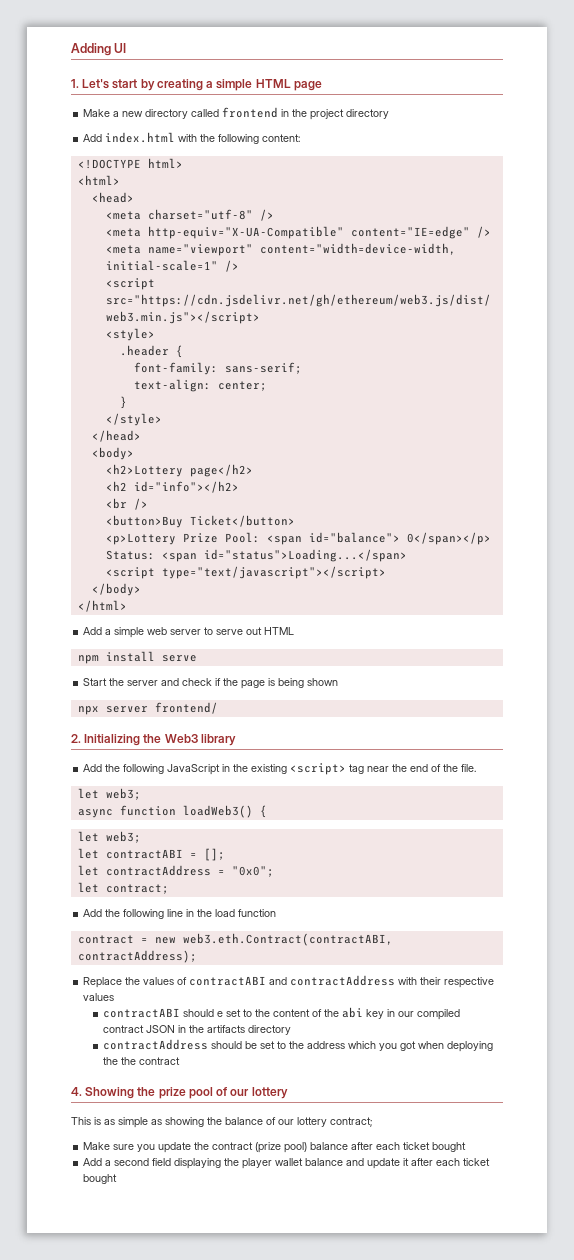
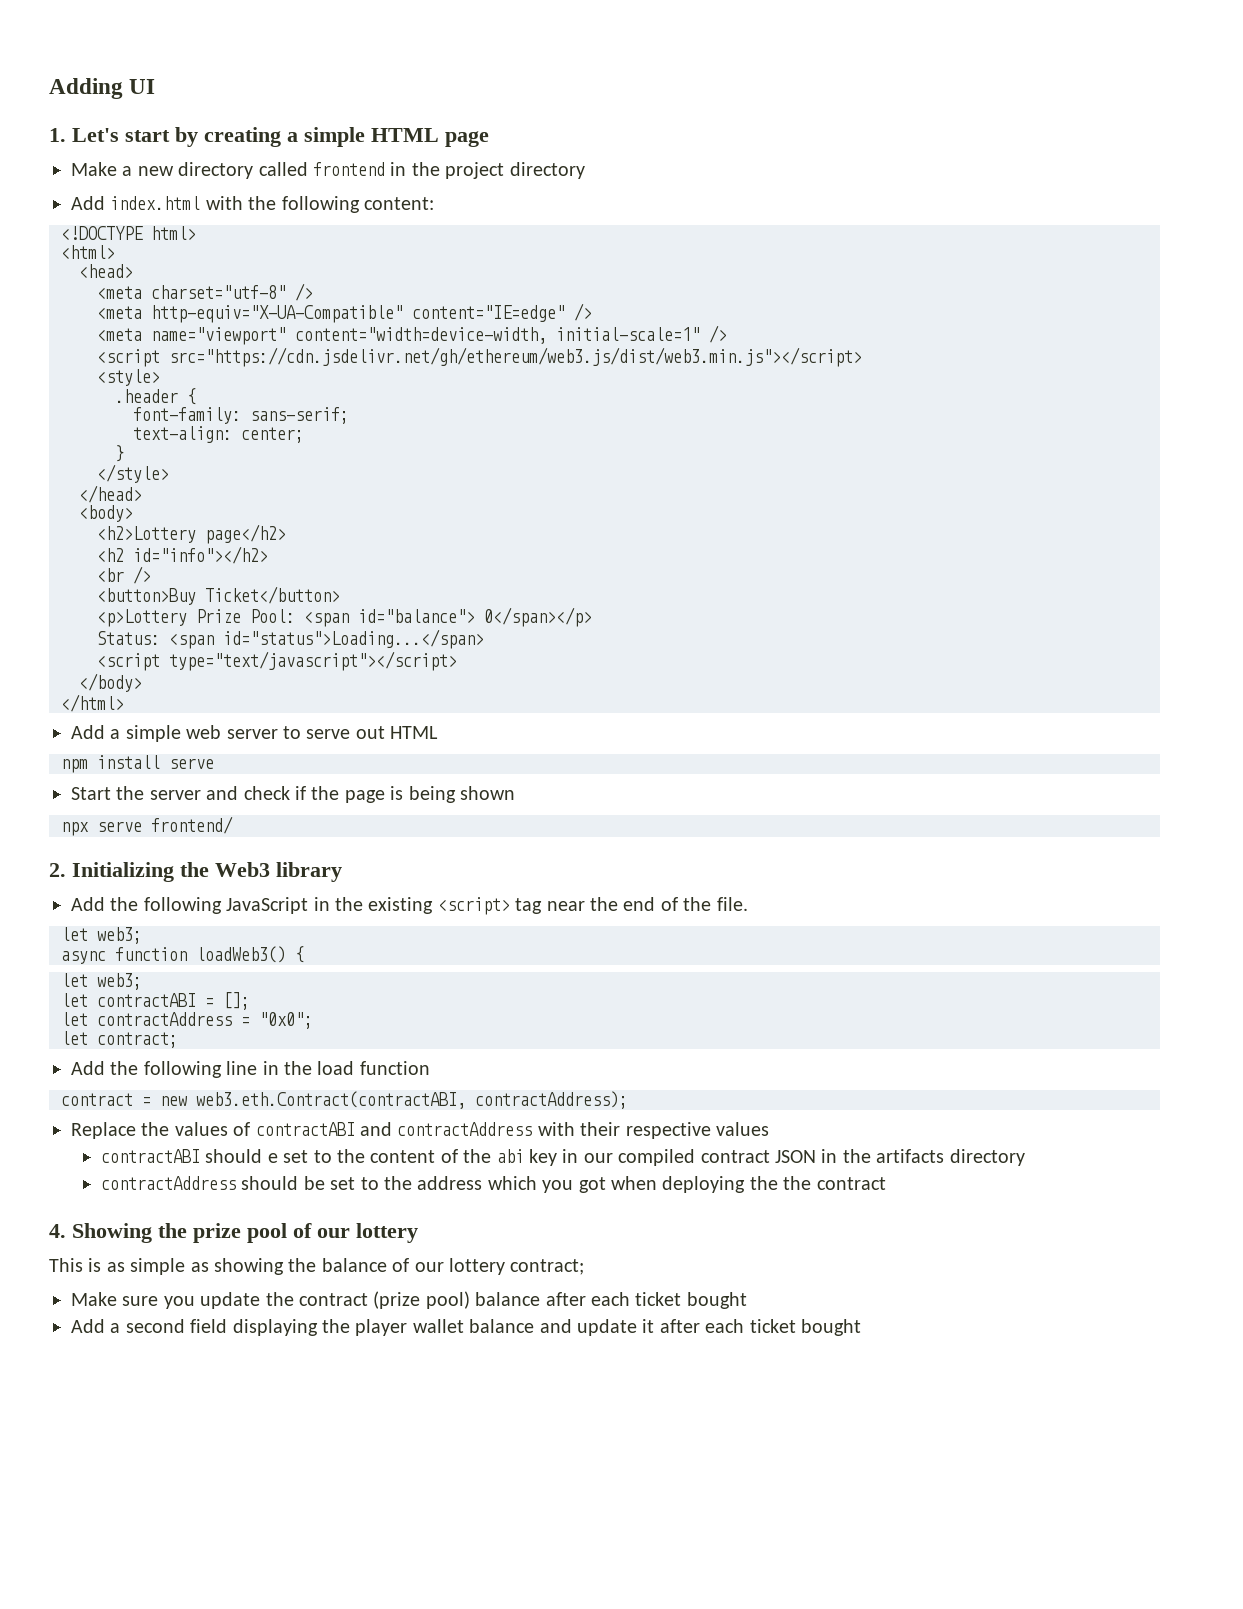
- npx server frontend/
+ npx serve frontend/

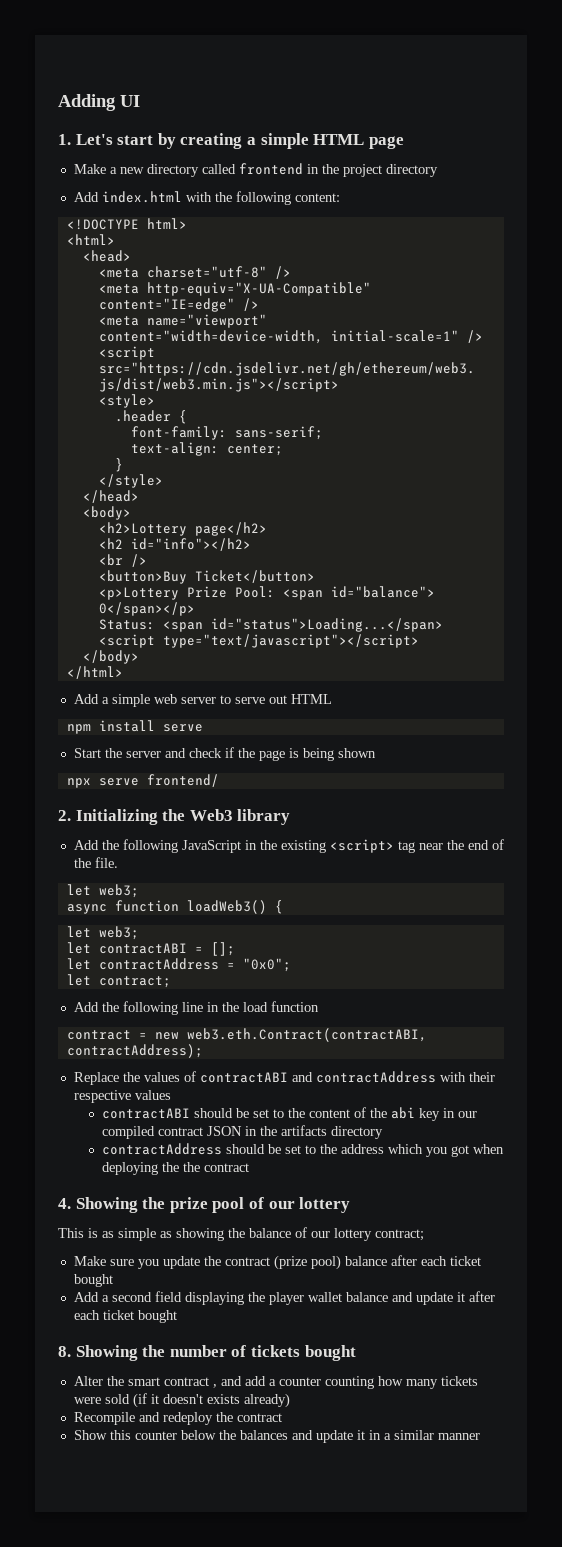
- contractABI should e set to the content of the abi key in our compiled contract JSON in the artifacts directory
+ contractABI should be set to the content of the abi key in our compiled contract JSON in the artifacts directory
+ 8. Showing the number of tickets bought
+ Alter the smart contract , and add a counter counting how many tickets were sold (if it doesn't exists already)
+ Recompile and redeploy the contract
+ Show this counter below the balances and update it in a similar manner

